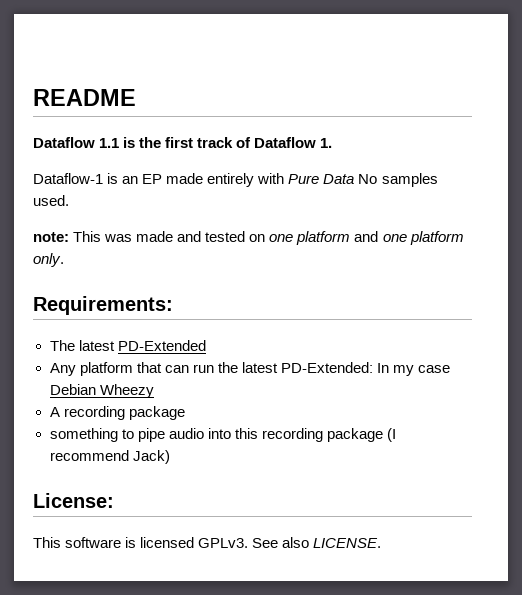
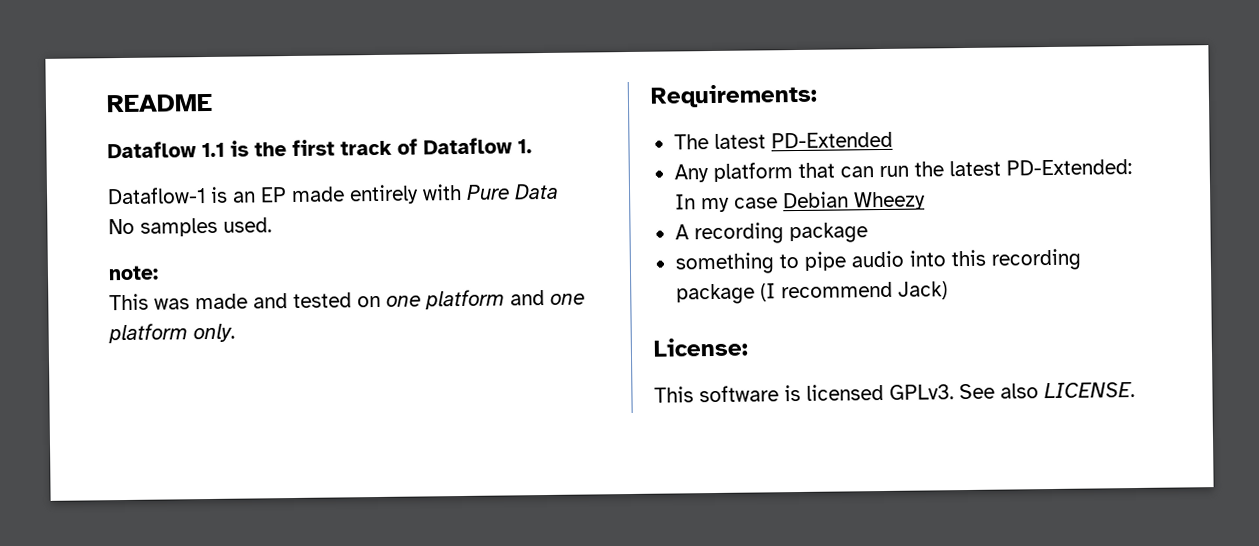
- Dataflow-1 is an EP made entirely with Pure Data No samples used.
+ Dataflow-1 is an EP made entirely with Pure Data
+ No samples used.
- note: This was made and tested on one platform and one platform only.
+ note:
+ This was made and tested on one platform and one platform only.

